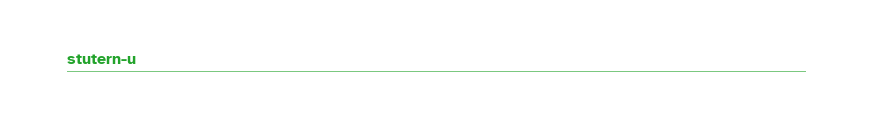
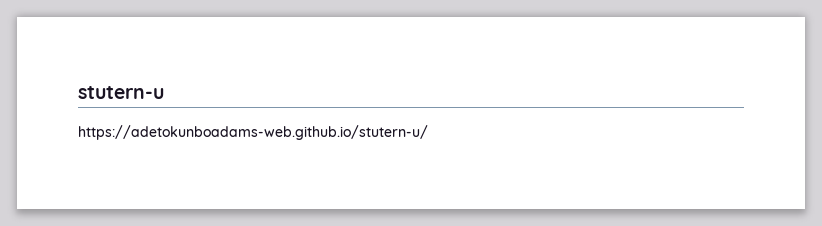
+ https://adetokunboadams-web.github.io/stutern-u/

